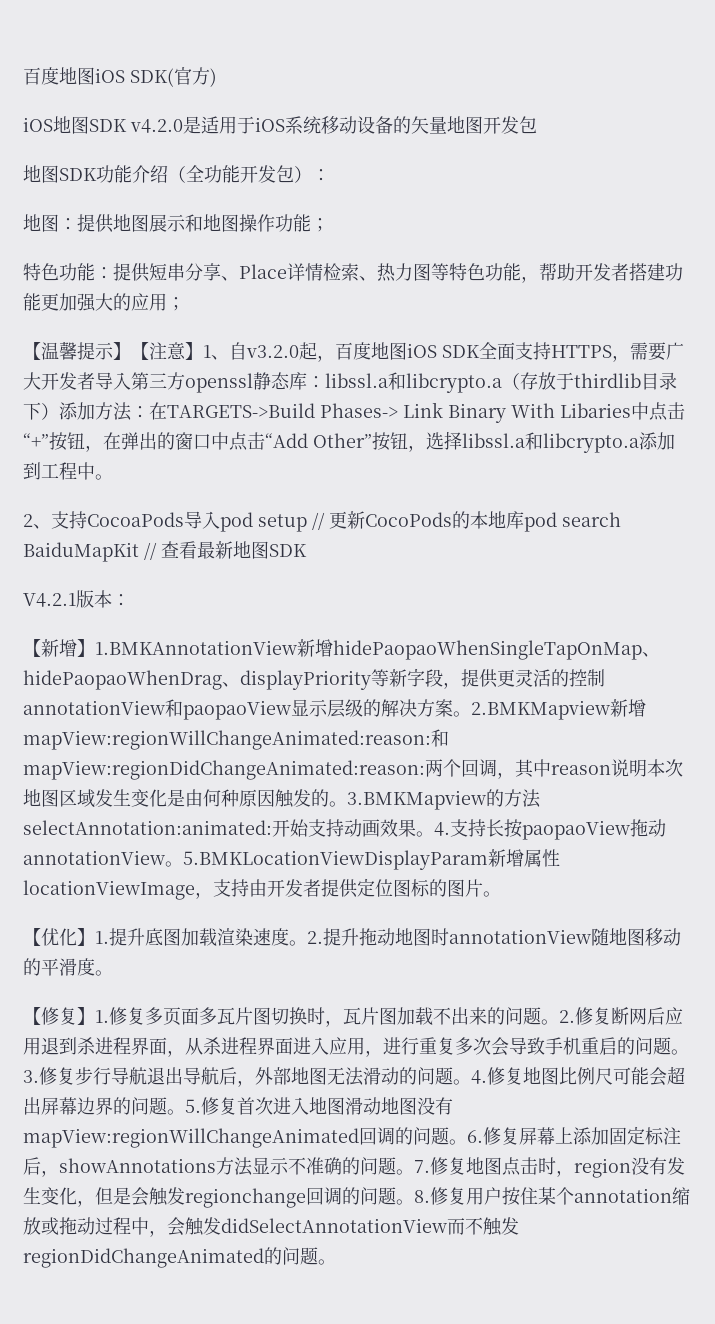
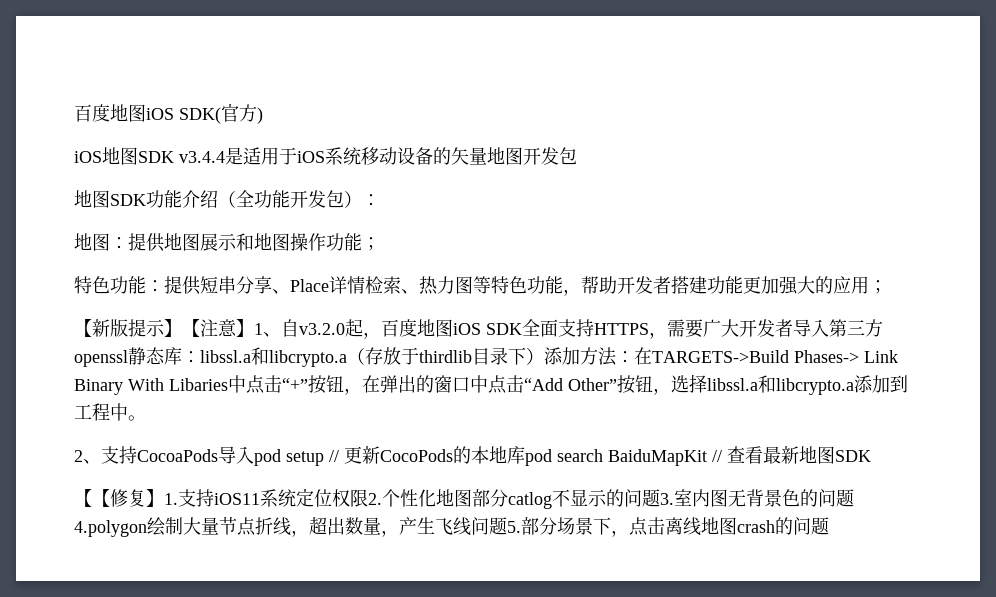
- iOS地图SDK v4.2.0是适用于iOS系统移动设备的矢量地图开发包
+ iOS地图SDK v3.4.4是适用于iOS系统移动设备的矢量地图开发包
- 【温馨提示】【注意】1、自v3.2.0起，百度地图iOS SDK全面支持HTTPS，需要广大开发者导入第三方openssl静态库：libssl.a和libcrypto.a（存放于thirdlib目录下）添加方法：在TARGETS->Build Phases-> Link Binary With Libaries中点击“+”按钮，在弹出的窗口中点击“Add Other”按钮，选择libssl.a和libcrypto.a添加到工程中。
+ 【新版提示】【注意】1、自v3.2.0起，百度地图iOS SDK全面支持HTTPS，需要广大开发者导入第三方openssl静态库：libssl.a和libcrypto.a（存放于thirdlib目录下）添加方法：在TARGETS->Build Phases-> Link Binary With Libaries中点击“+”按钮，在弹出的窗口中点击“Add Other”按钮，选择libssl.a和libcrypto.a添加到工程中。
- V4.2.1版本：
- 【新增】1.BMKAnnotationView新增hidePaopaoWhenSingleTapOnMap、hidePaopaoWhenDrag、displayPriority等新字段，提供更灵活的控制annotationView和paopaoView显示层级的解决方案。2.BMKMapview新增mapView:regionWillChangeAnimated:reason:和mapView:regionDidChangeAnimated:reason:两个回调，其中reason说明本次地图区域发生变化是由何种原因触发的。3.BMKMapview的方法selectAnnotation:animated:开始支持动画效果。4.支持长按paopaoView拖动annotationView。5.BMKLocationViewDisplayParam新增属性locationViewImage，支持由开发者提供定位图标的图片。
- 【优化】1.提升底图加载渲染速度。2.提升拖动地图时annotationView随地图移动的平滑度。
- 【修复】1.修复多页面多瓦片图切换时，瓦片图加载不出来的问题。2.修复断网后应用退到杀进程界面，从杀进程界面进入应用，进行重复多次会导致手机重启的问题。3.修复步行导航退出导航后，外部地图无法滑动的问题。4.修复地图比例尺可能会超出屏幕边界的问题。5.修复首次进入地图滑动地图没有mapView:regionWillChangeAnimated回调的问题。6.修复屏幕上添加固定标注后，showAnnotations方法显示不准确的问题。7.修复地图点击时，region没有发生变化，但是会触发regionchange回调的问题。8.修复用户按住某个annotation缩放或拖动过程中，会触发didSelectAnnotationView而不触发regionDidChangeAnimated的问题。
+ 【【修复】1.支持iOS11系统定位权限2.个性化地图部分catlog不显示的问题3.室内图无背景色的问题4.polygon绘制大量节点折线，超出数量，产生飞线问题5.部分场景下，点击离线地图crash的问题

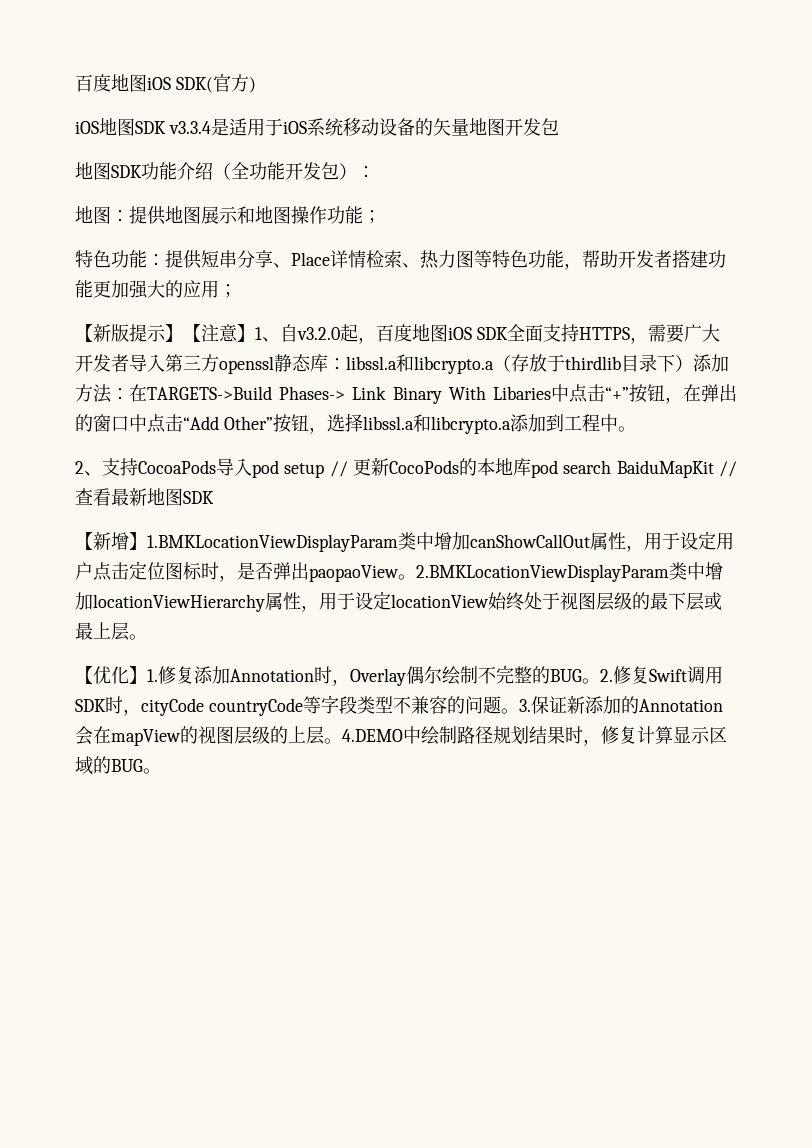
- iOS地图SDK v3.4.4是适用于iOS系统移动设备的矢量地图开发包
+ iOS地图SDK v3.3.4是适用于iOS系统移动设备的矢量地图开发包
- 【【修复】1.支持iOS11系统定位权限2.个性化地图部分catlog不显示的问题3.室内图无背景色的问题4.polygon绘制大量节点折线，超出数量，产生飞线问题5.部分场景下，点击离线地图crash的问题
+ 【新增】1.BMKLocationViewDisplayParam类中增加canShowCallOut属性，用于设定用户点击定位图标时，是否弹出paopaoView。2.BMKLocationViewDisplayParam类中增加locationViewHierarchy属性，用于设定locationView始终处于视图层级的最下层或最上层。
+ 【优化】1.修复添加Annotation时，Overlay偶尔绘制不完整的BUG。2.修复Swift调用SDK时，cityCode countryCode等字段类型不兼容的问题。3.保证新添加的Annotation会在mapView的视图层级的上层。4.DEMO中绘制路径规划结果时，修复计算显示区域的BUG。

